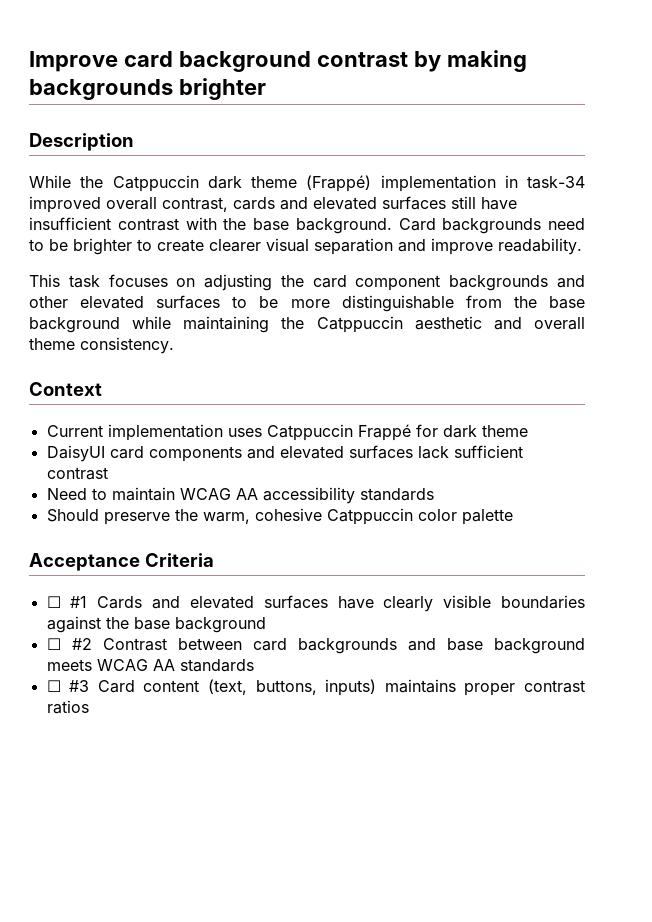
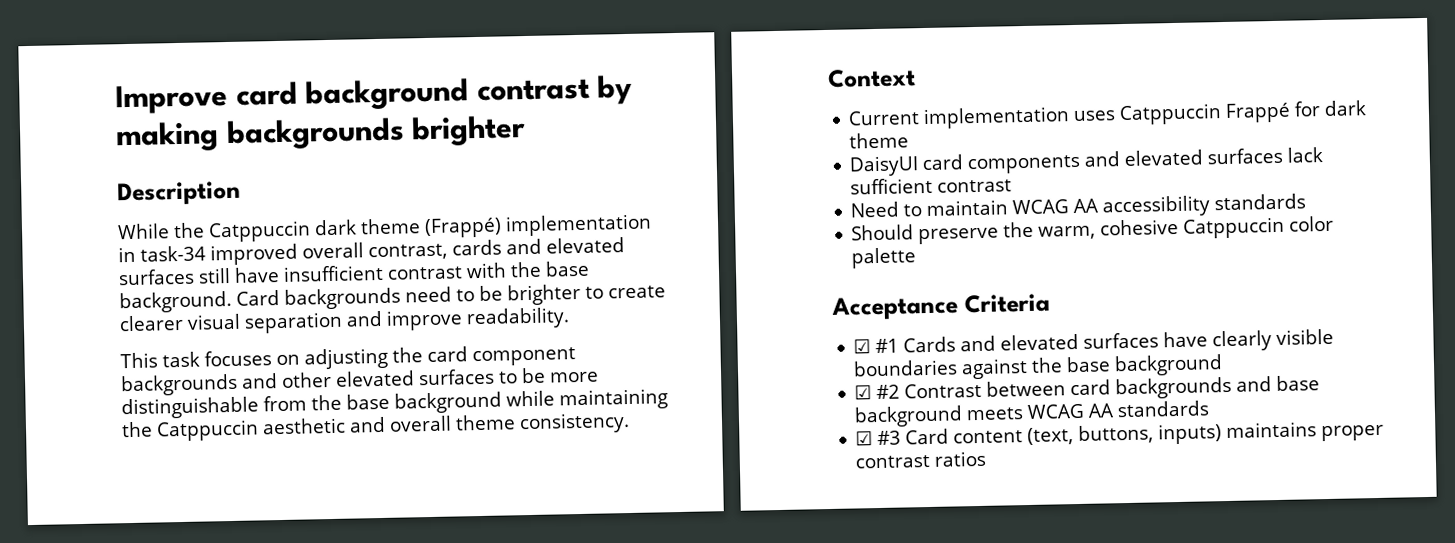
- ☐ #1 Cards and elevated surfaces have clearly visible boundaries against the base background
+ ☑ #1 Cards and elevated surfaces have clearly visible boundaries against the base background
- ☐ #2 Contrast between card backgrounds and base background meets WCAG AA standards
+ ☑ #2 Contrast between card backgrounds and base background meets WCAG AA standards
- ☐ #3 Card content (text, buttons, inputs) maintains proper contrast ratios
+ ☑ #3 Card content (text, buttons, inputs) maintains proper contrast ratios

